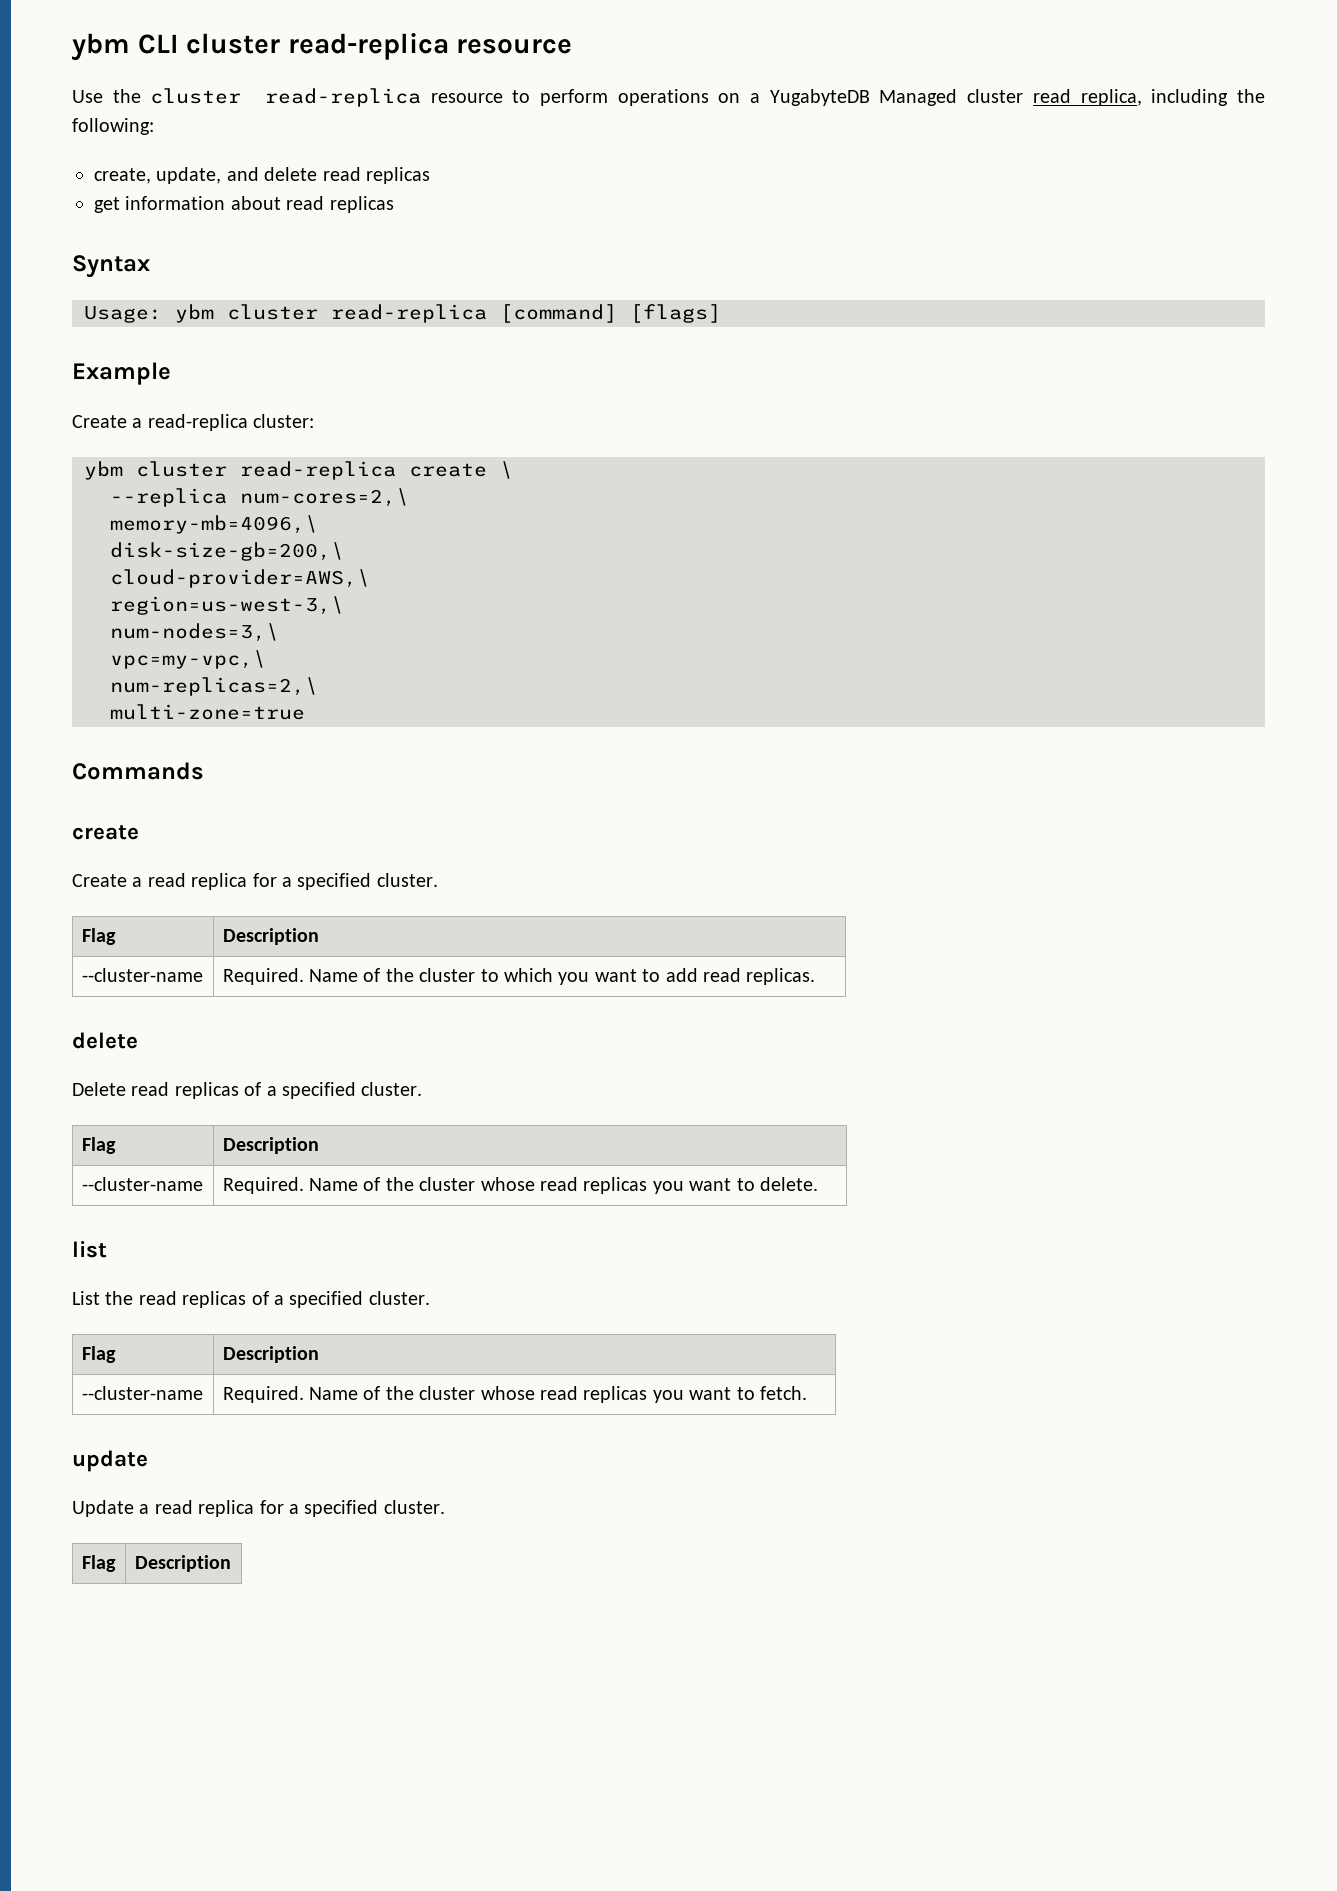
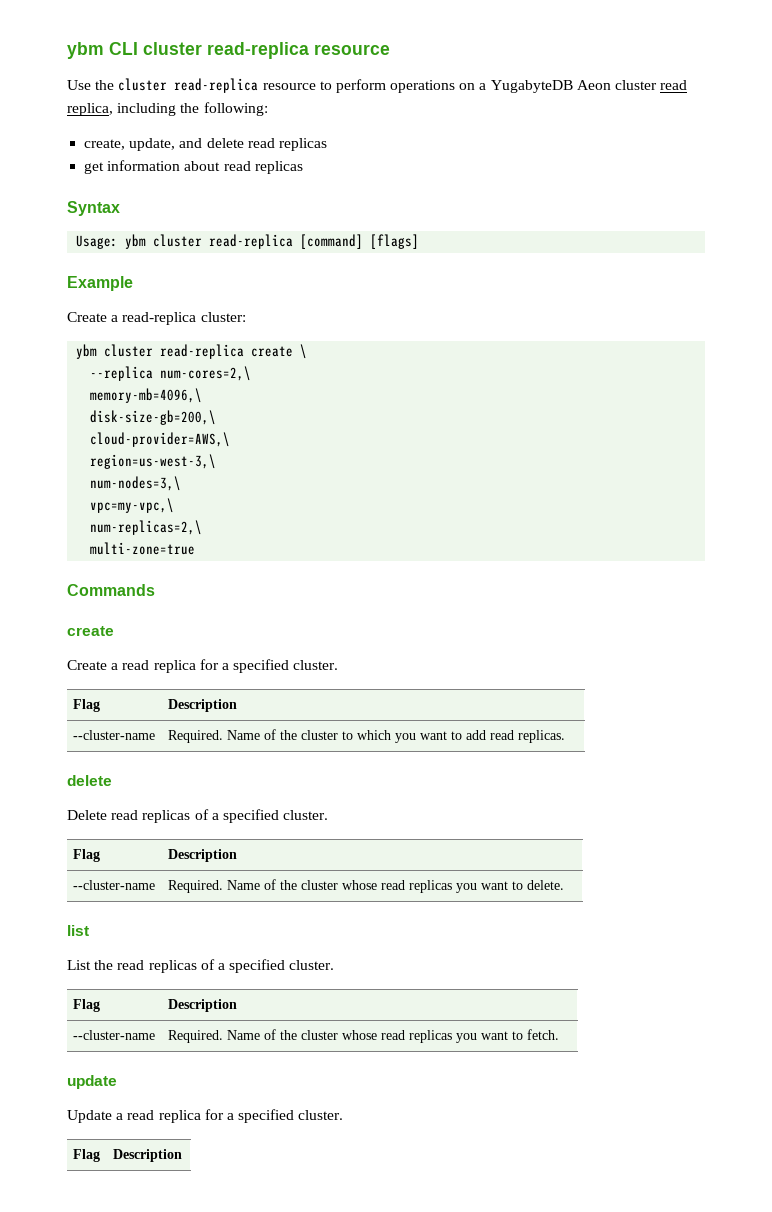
- Use the cluster read-replica resource to perform operations on a YugabyteDB Managed cluster read replica, including the following:
+ Use the cluster read-replica resource to perform operations on a YugabyteDB Aeon cluster read replica, including the following:

